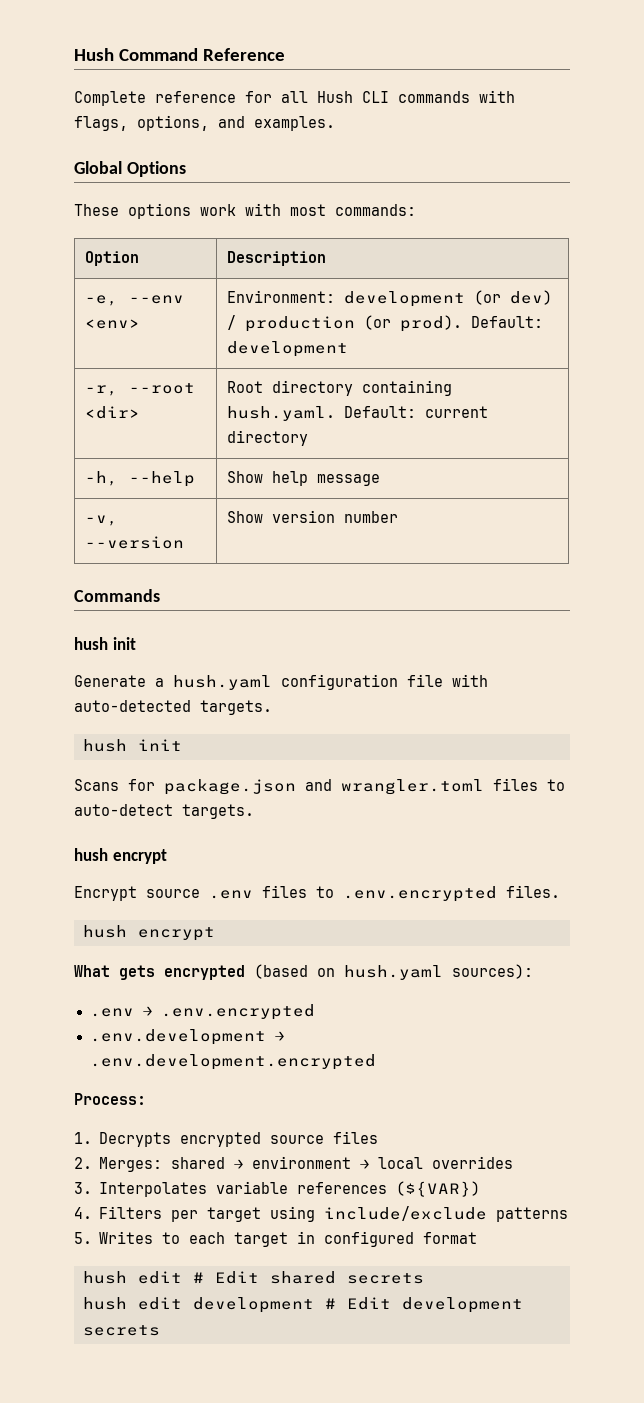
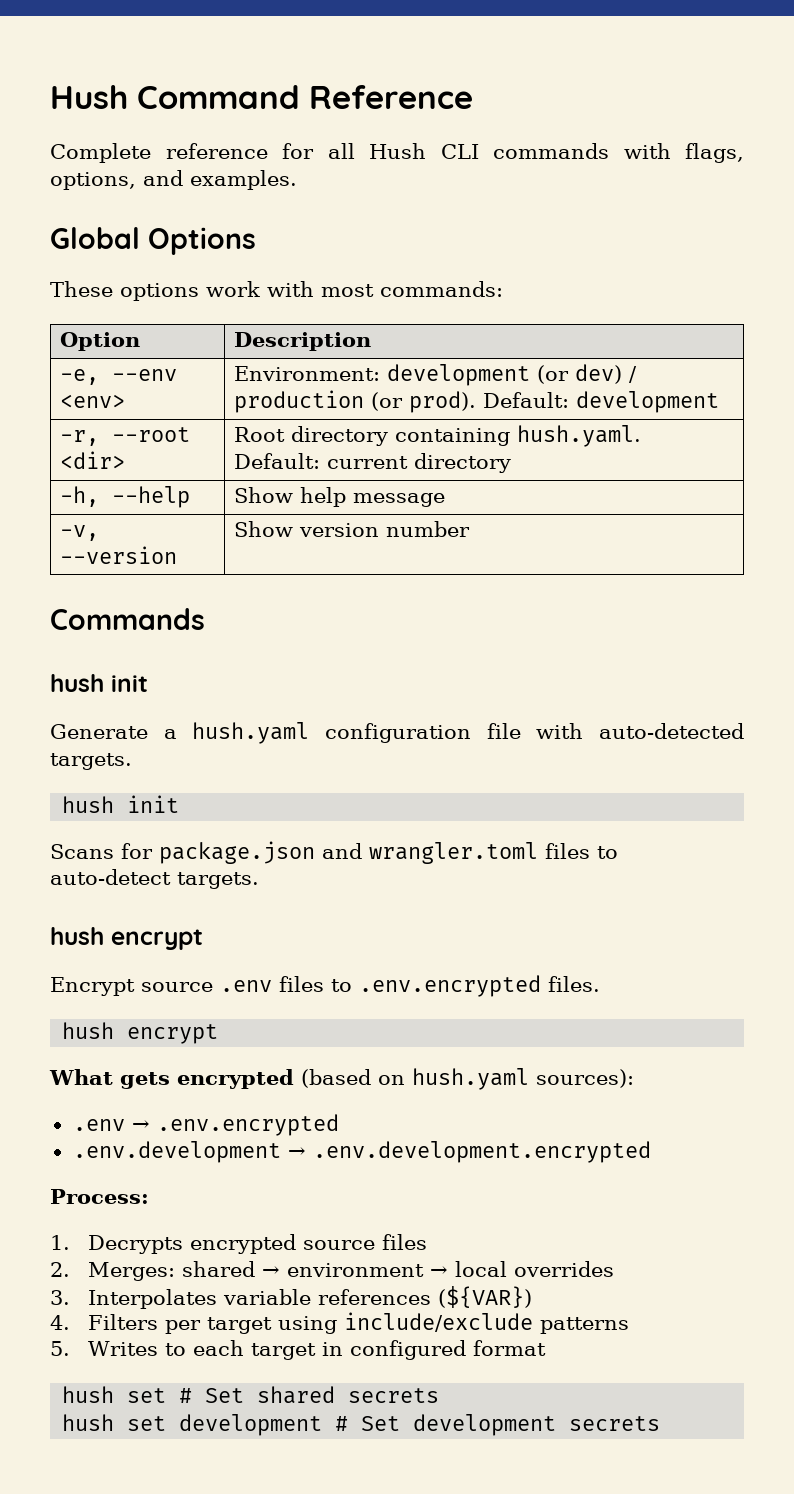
- hush edit # Edit shared secrets
+ hush set # Set shared secrets
- hush edit development # Edit development secrets
+ hush set development # Set development secrets

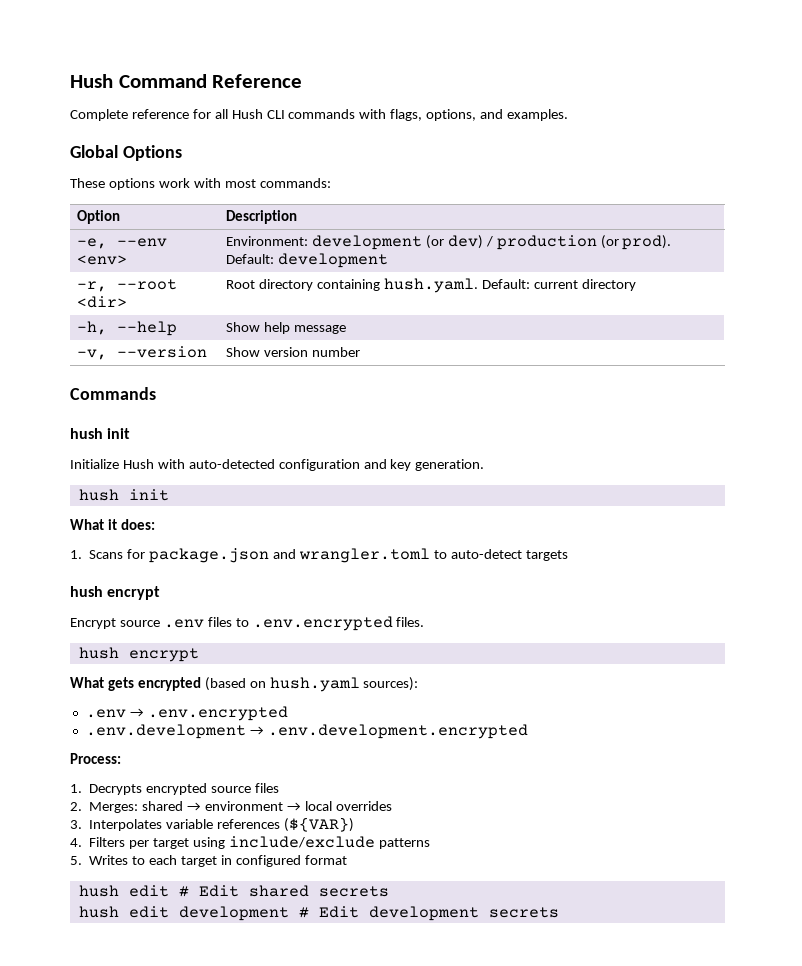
- Generate a hush.yaml configuration file with auto-detected targets.
+ Initialize Hush with auto-detected configuration and key generation.
  hush init
- Scans for package.json and wrangler.toml files to auto-detect targets.
+ What it does:
+ 1. Scans for package.json and wrangler.toml to auto-detect targets
- hush set # Set shared secrets
+ hush edit # Edit shared secrets
- hush set development # Set development secrets
+ hush edit development # Edit development secrets

